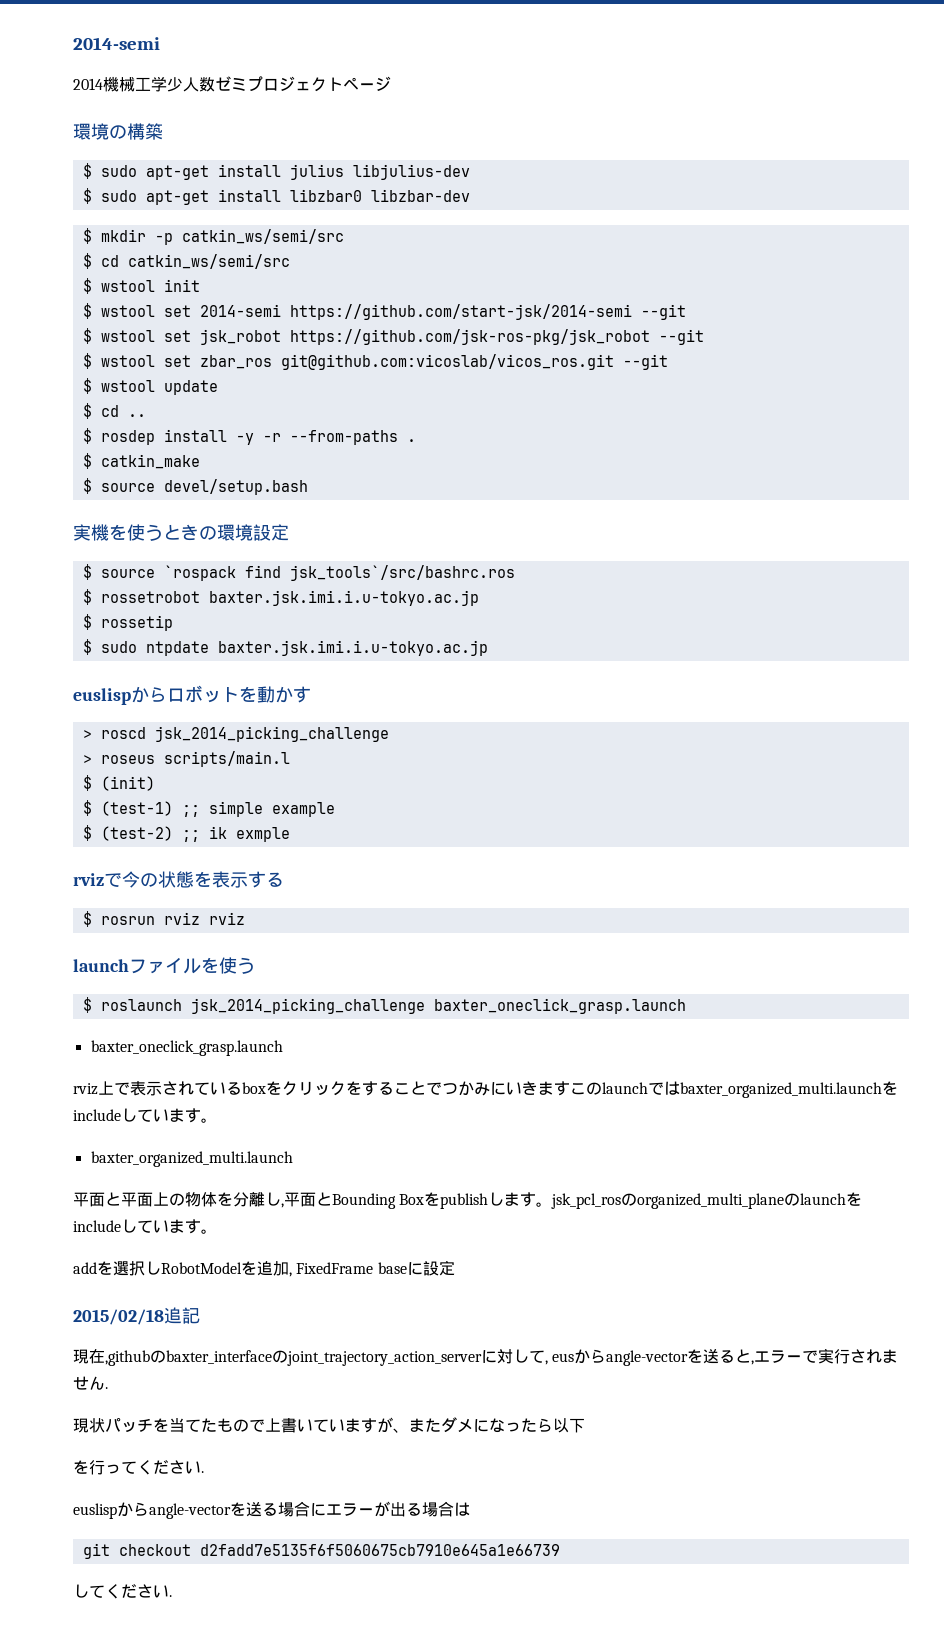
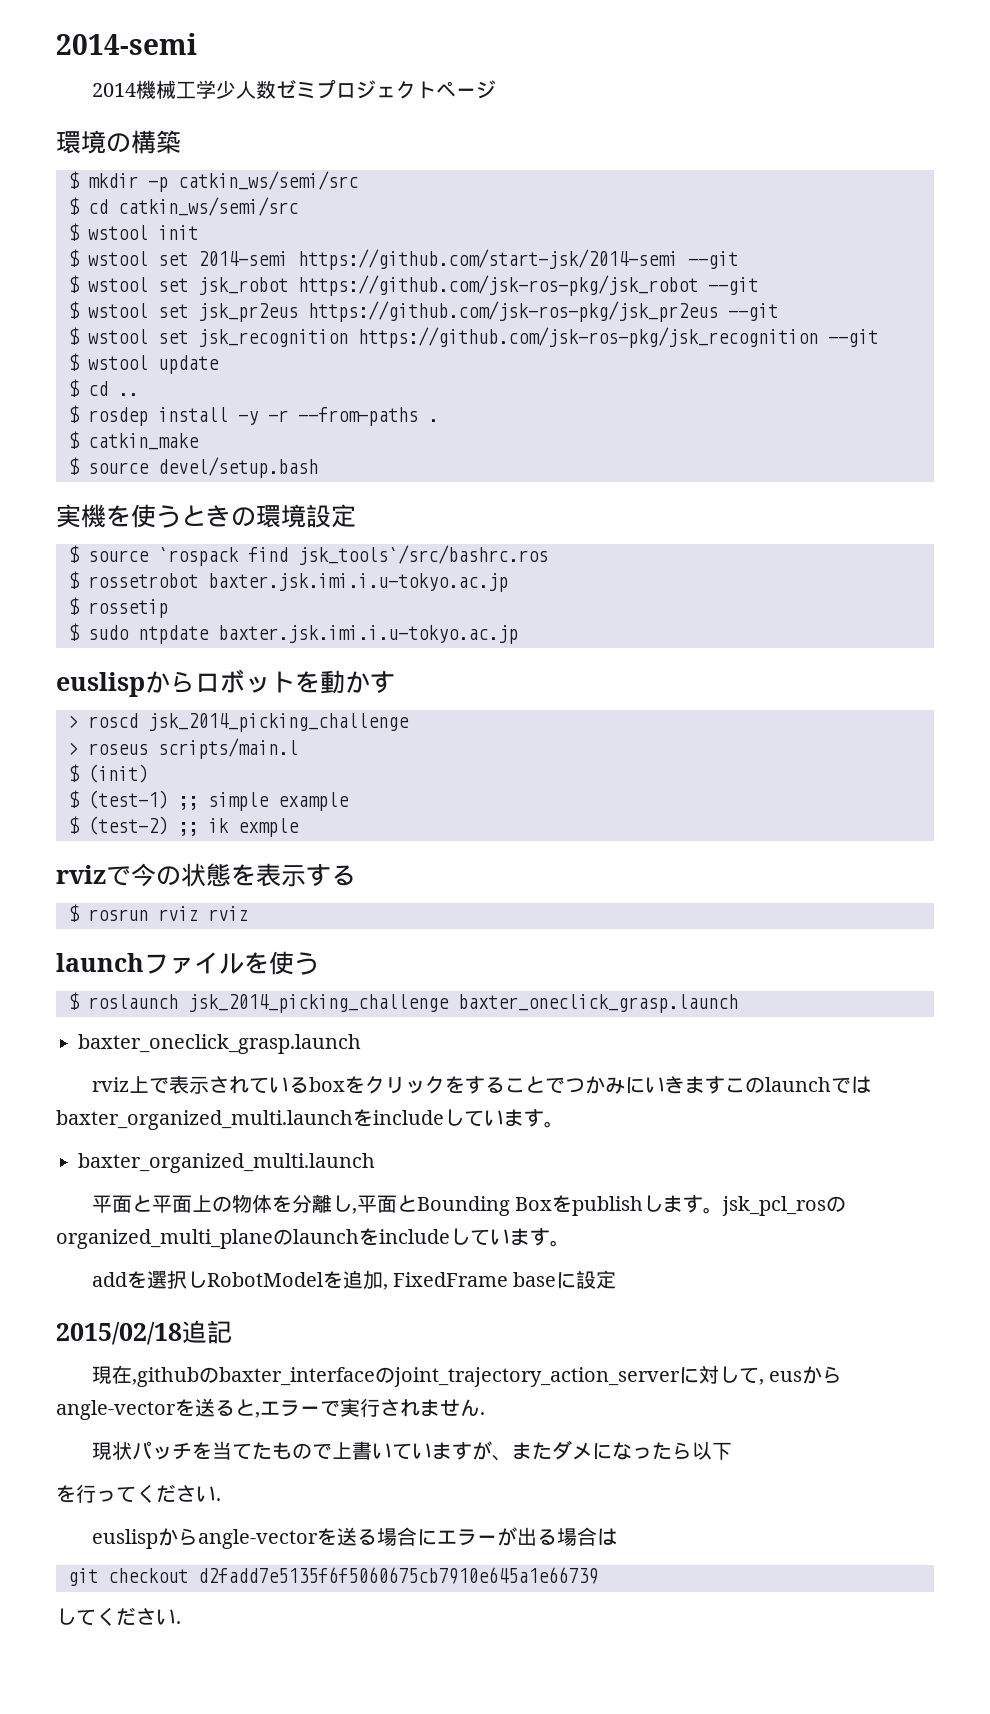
- $ sudo apt-get install julius libjulius-dev
- $ sudo apt-get install libzbar0 libzbar-dev
- $ wstool set zbar_ros git@github.com:vicoslab/vicos_ros.git --git
+ $ wstool set jsk_pr2eus https://github.com/jsk-ros-pkg/jsk_pr2eus --git
+ $ wstool set jsk_recognition https://github.com/jsk-ros-pkg/jsk_recognition --git

